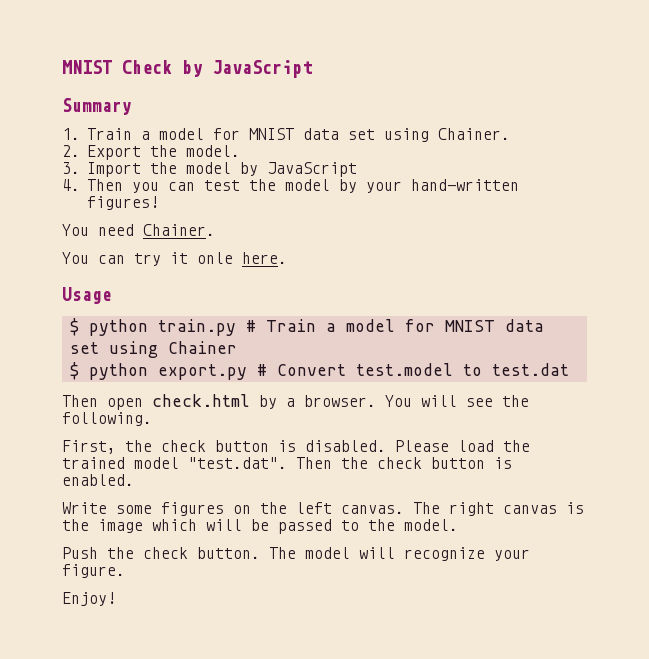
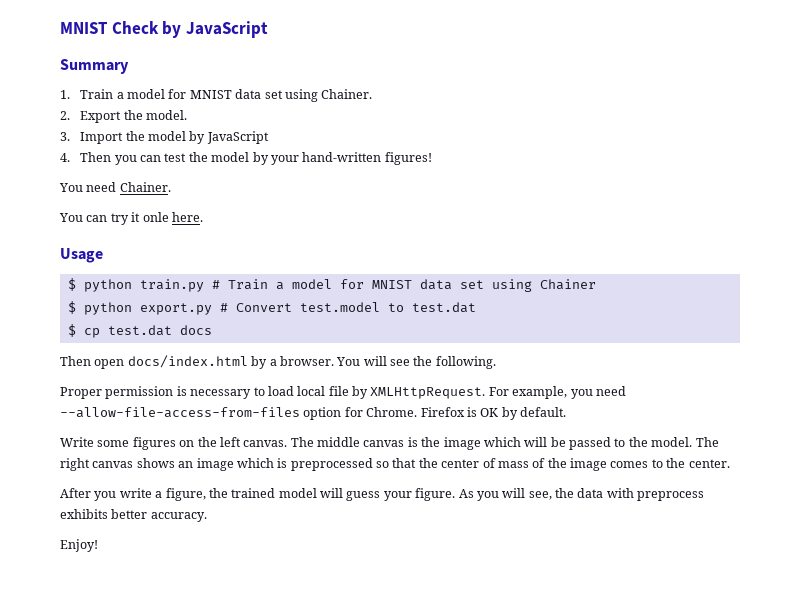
+ $ cp test.dat docs
- Then open check.html by a browser.
+ Then open docs/index.html by a browser.
- First, the check button is disabled. Please load the trained model "test.dat". Then the check button is enabled.
+ Proper permission is necessary to load local file by XMLHttpRequest. For example, you need --allow-file-access-from-files option for Chrome. Firefox is OK by default.
- The right canvas is the image which will be passed to the model.
- Push the check button. The model will recognize your figure.
+ The middle canvas is the image which will be passed to the model. The right canvas shows an image which is preprocessed so that the center of mass of the image comes to the center.
+ After you write a figure, the trained model will guess your figure. As you will see, the data with preprocess exhibits better accuracy.

